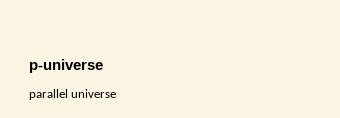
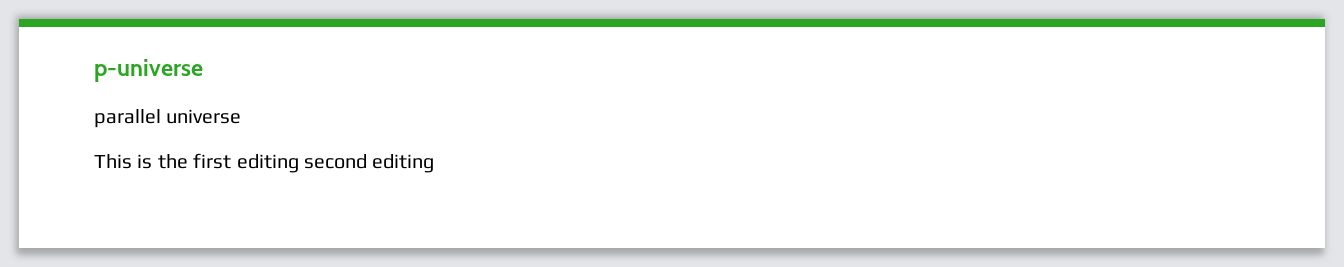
+ This is the first editing second editing

